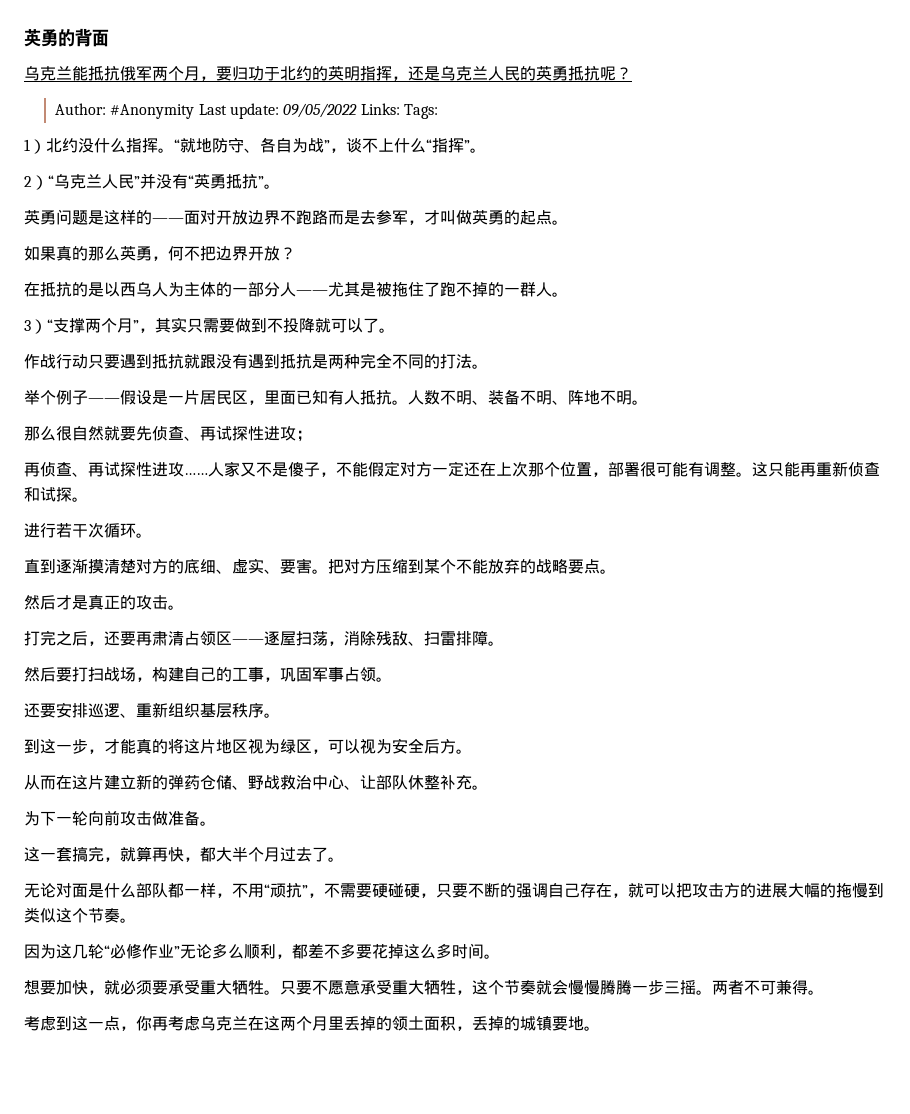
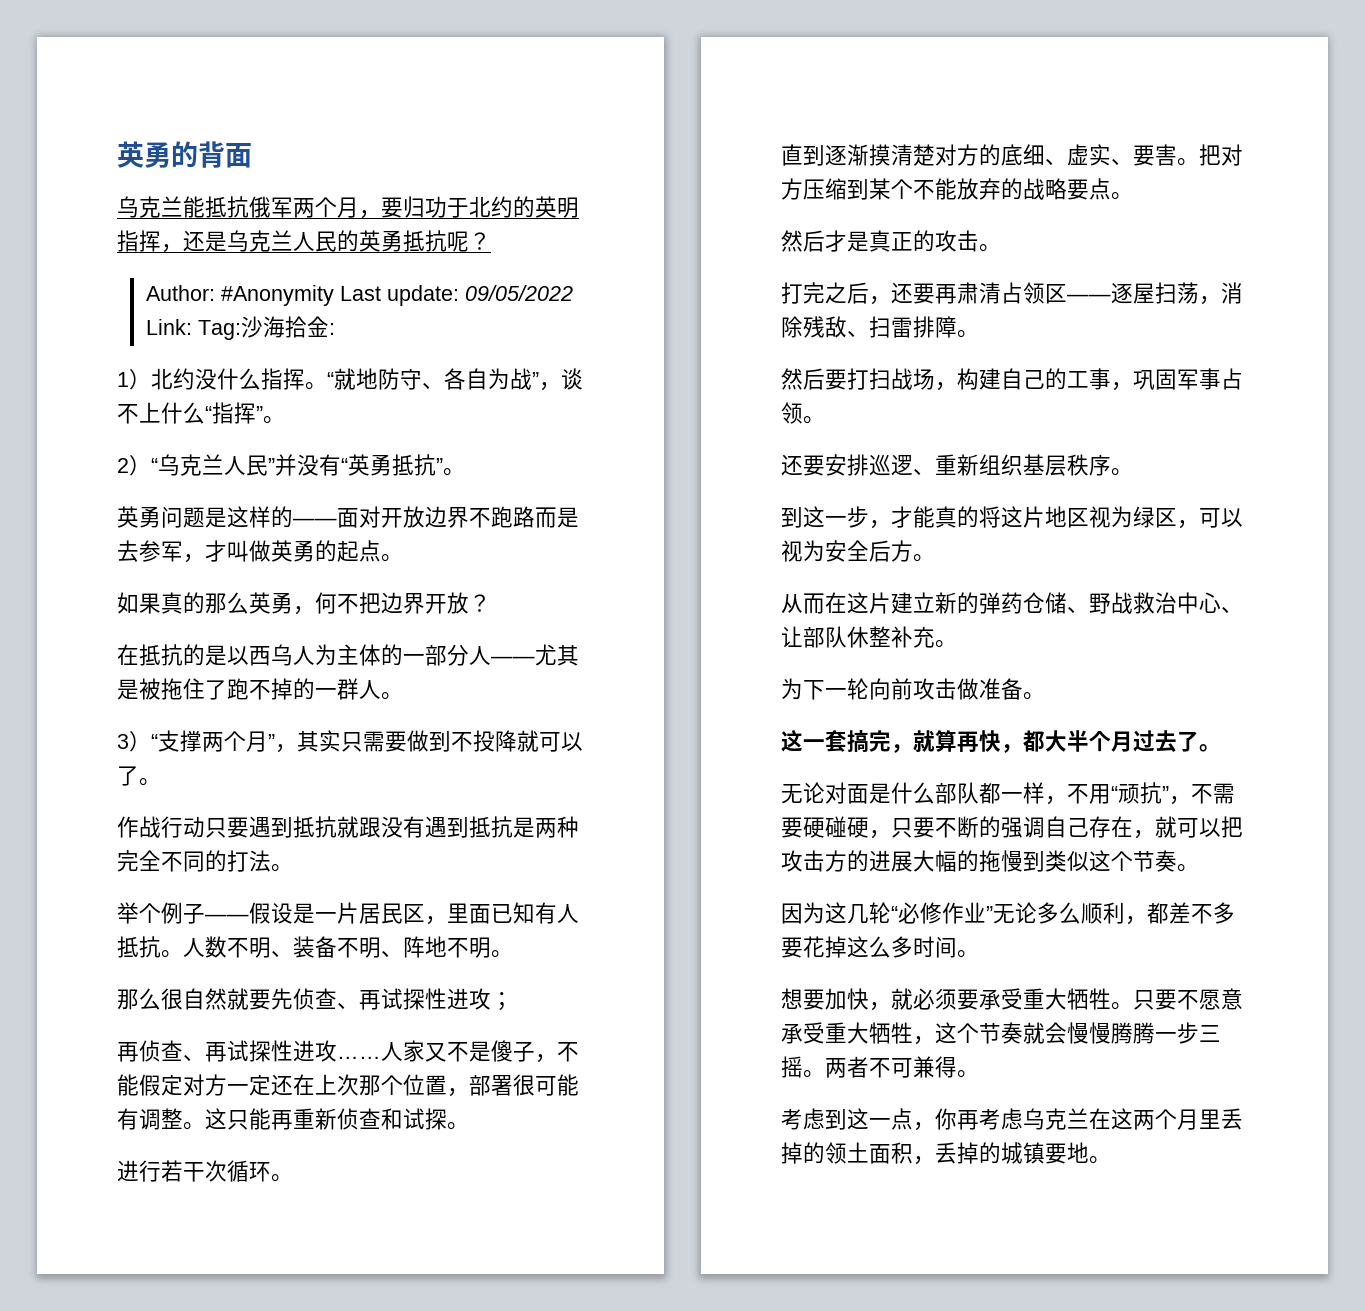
- Author: #Anonymity Last update: 09/05/2022 Links: Tags:
+ Author: #Anonymity Last update: 09/05/2022 Link: Tag:沙海拾金:

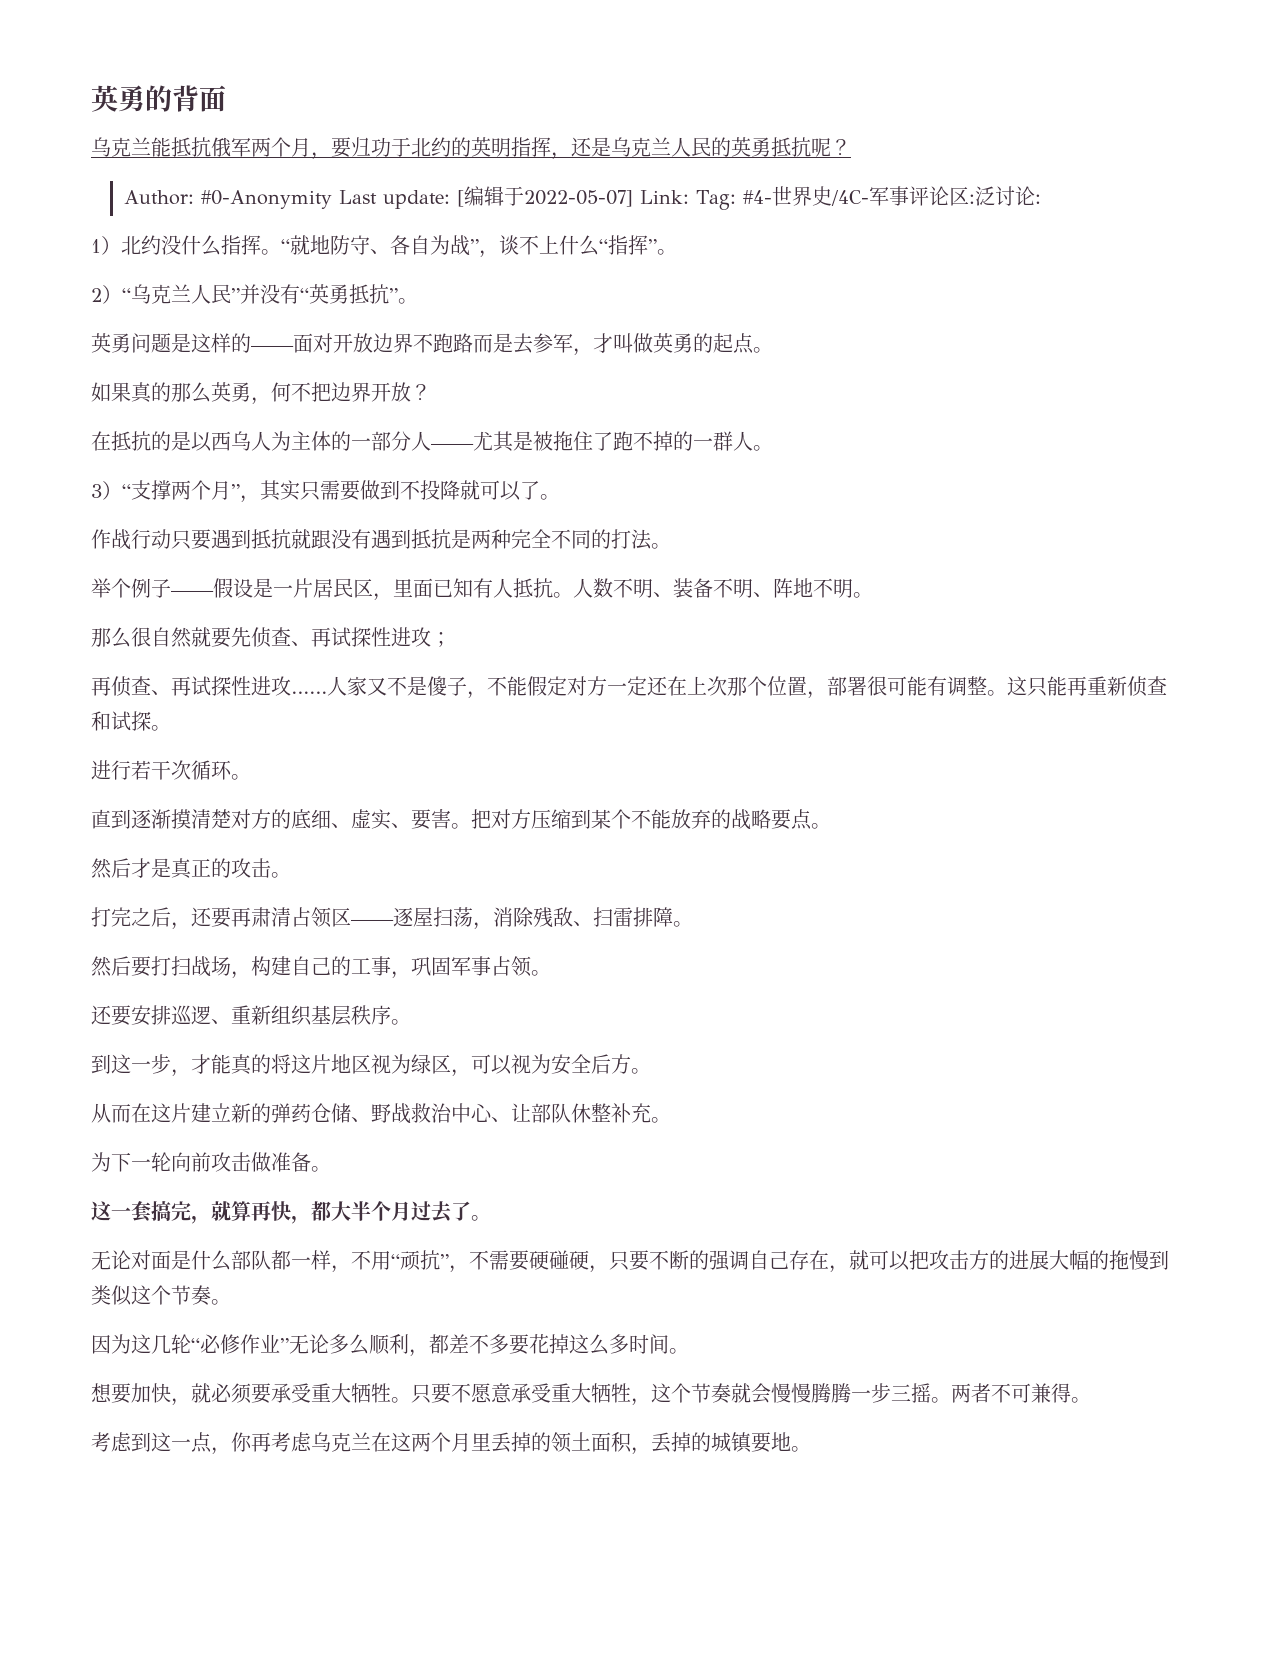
- Author: #Anonymity Last update: 09/05/2022 Link: Tag:沙海拾金:
+ Author: #0-Anonymity Last update: [编辑于2022-05-07] Link: Tag: #4-世界史/4C-军事评论区:泛讨论:

